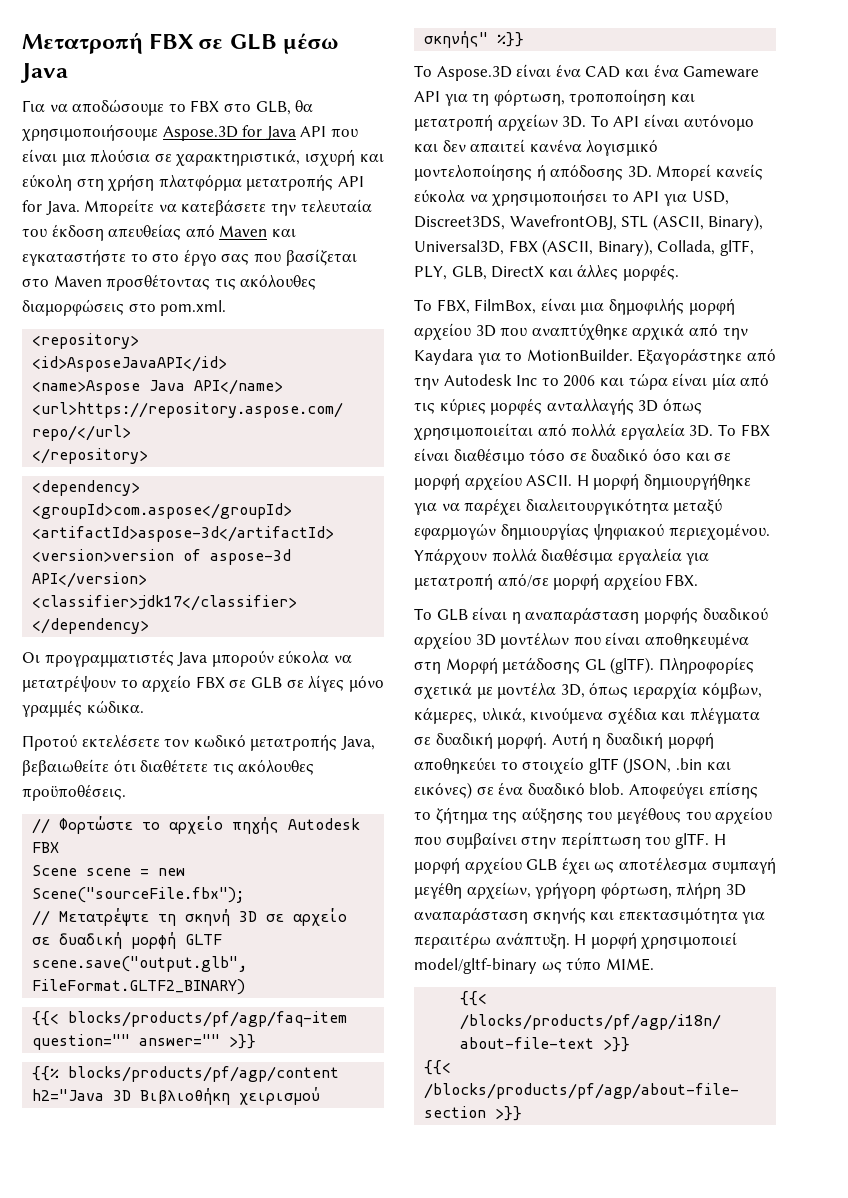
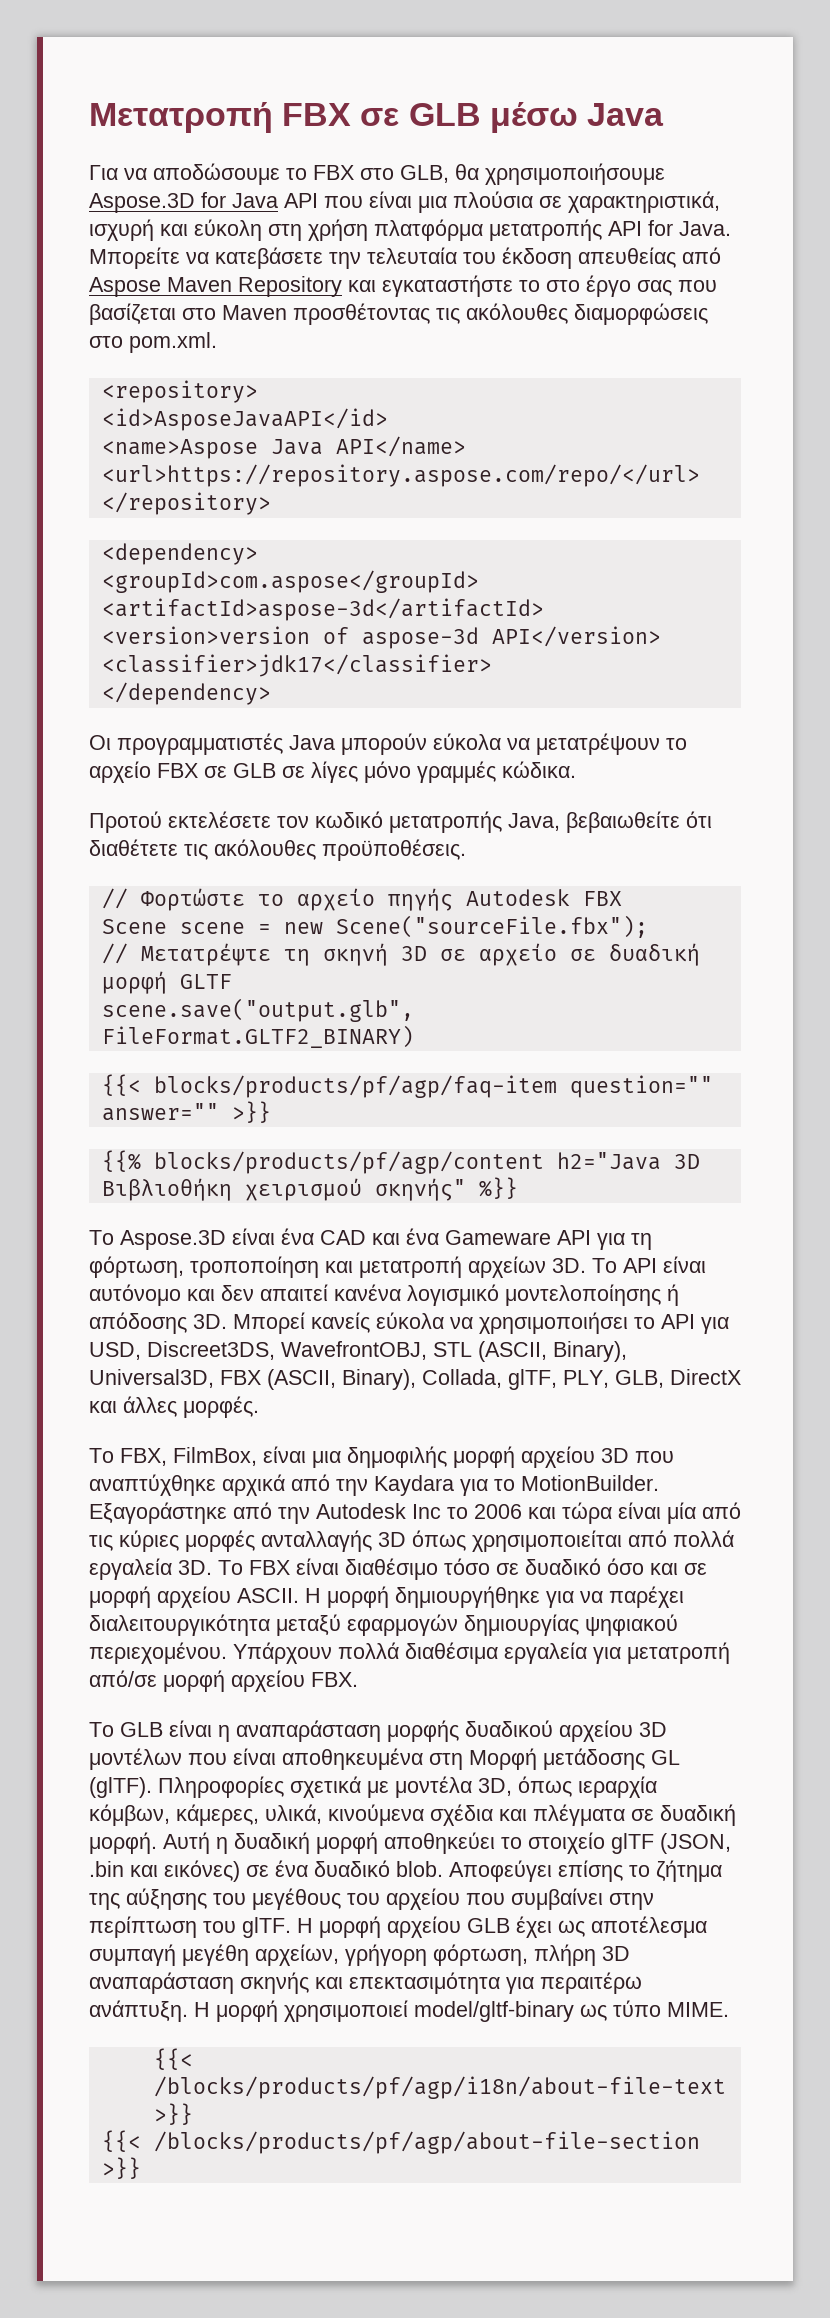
- Μπορείτε να κατεβάσετε την τελευταία του έκδοση απευθείας από Maven και εγκαταστήστε το στο έργο σας που βασίζεται στο Maven προσθέτοντας τις ακόλουθες διαμορφώσεις στο pom.xml.
+ Μπορείτε να κατεβάσετε την τελευταία του έκδοση απευθείας από Aspose Maven Repository και εγκαταστήστε το στο έργο σας που βασίζεται στο Maven προσθέτοντας τις ακόλουθες διαμορφώσεις στο pom.xml.

